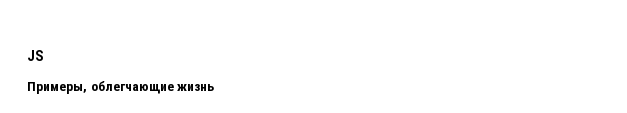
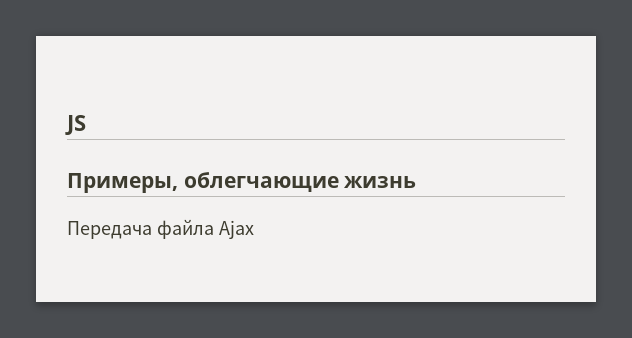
+ Передача файла Ajax

